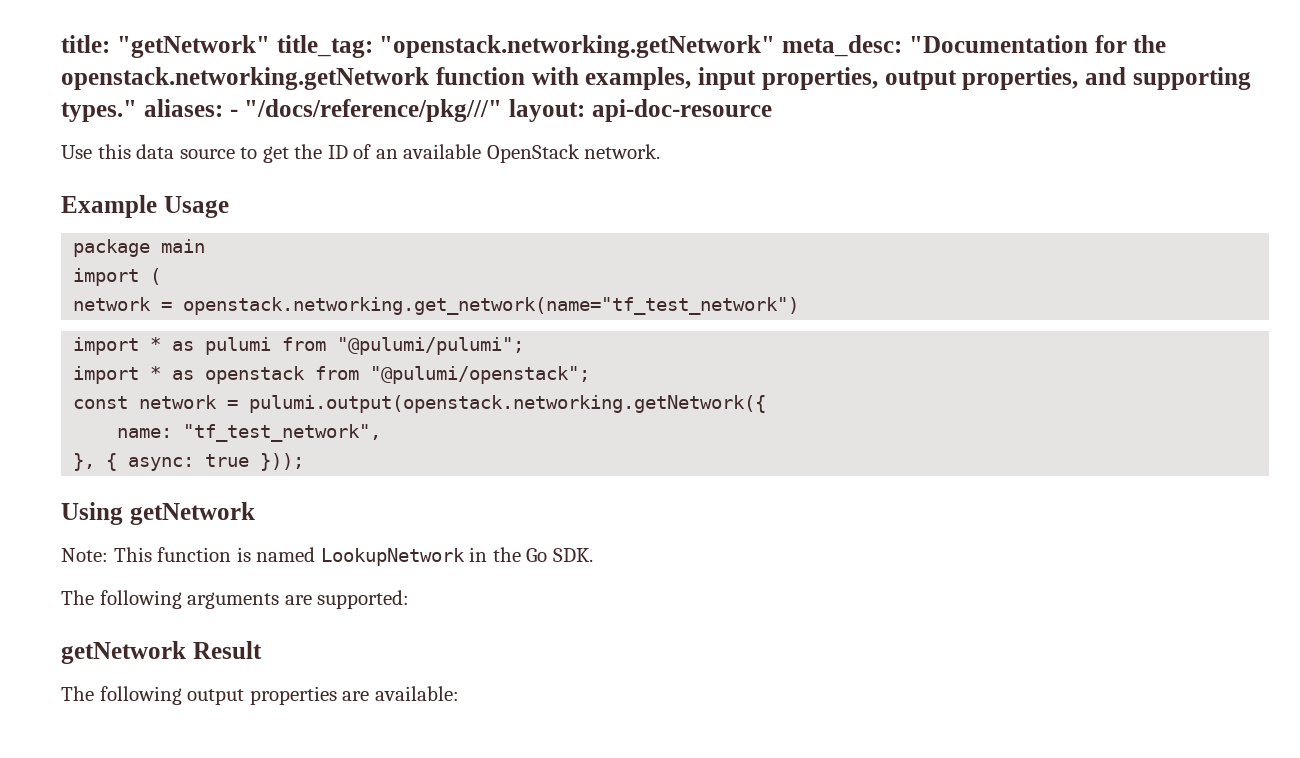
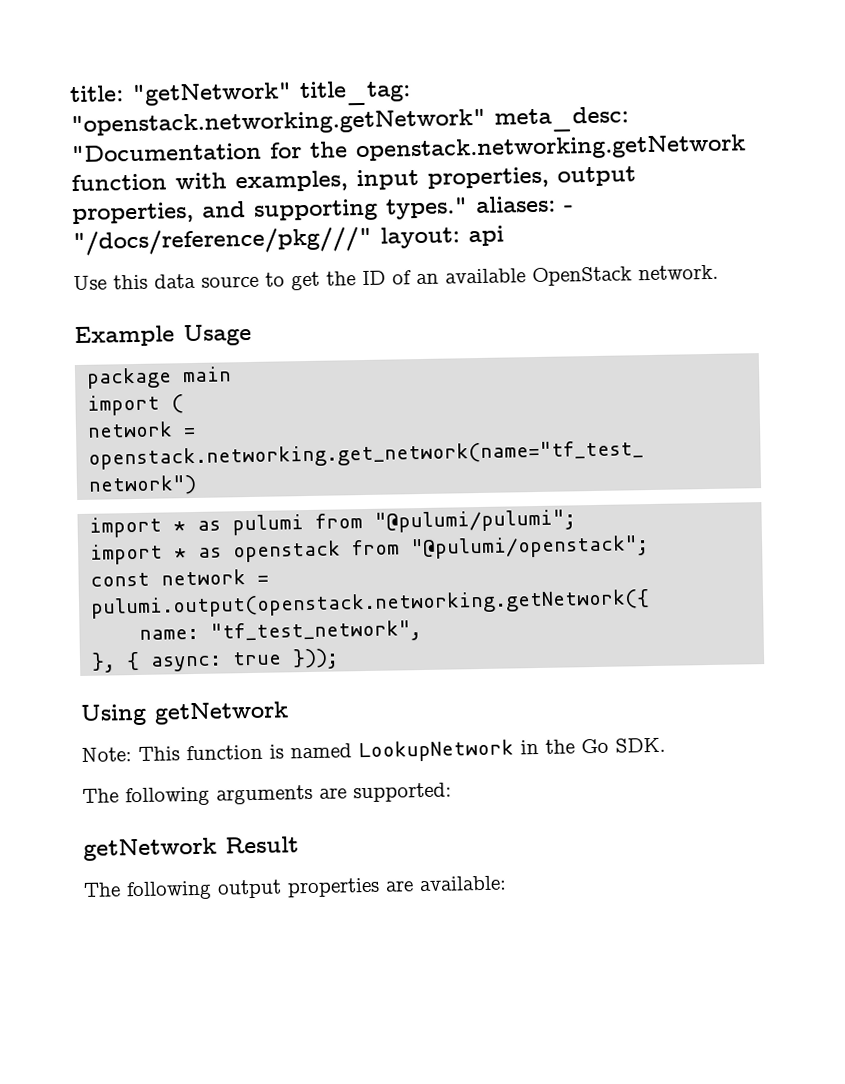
- title: "getNetwork" title_tag: "openstack.networking.getNetwork" meta_desc: "Documentation for the openstack.networking.getNetwork function with examples, input properties, output properties, and supporting types." aliases: - "/docs/reference/pkg///" layout: api-doc-resource
+ title: "getNetwork" title_tag: "openstack.networking.getNetwork" meta_desc: "Documentation for the openstack.networking.getNetwork function with examples, input properties, output properties, and supporting types." aliases: - "/docs/reference/pkg///" layout: api

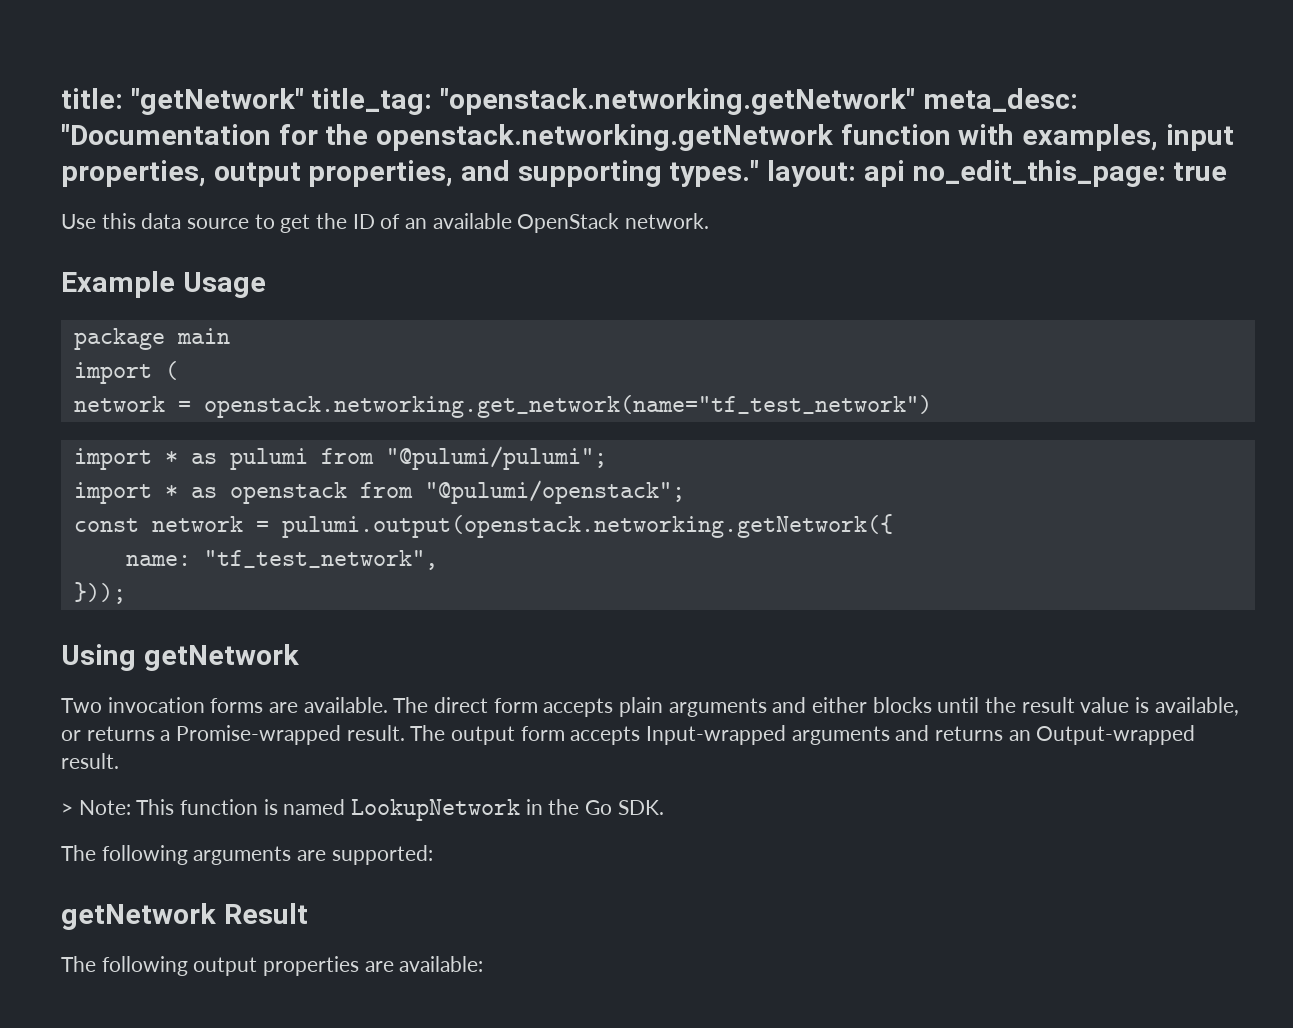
- title: "getNetwork" title_tag: "openstack.networking.getNetwork" meta_desc: "Documentation for the openstack.networking.getNetwork function with examples, input properties, output properties, and supporting types." aliases: - "/docs/reference/pkg///" layout: api
+ title: "getNetwork" title_tag: "openstack.networking.getNetwork" meta_desc: "Documentation for the openstack.networking.getNetwork function with examples, input properties, output properties, and supporting types." layout: api no_edit_this_page: true
- }, { async: true }));
+ }));
- Note: This function is named LookupNetwork in the Go SDK.
+ Two invocation forms are available. The direct form accepts plain arguments and either blocks until the result value is available, or returns a Promise-wrapped result. The output form accepts Input-wrapped arguments and returns an Output-wrapped result.
+ > Note: This function is named LookupNetwork in the Go SDK.

